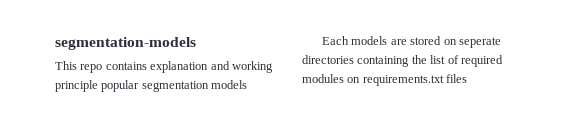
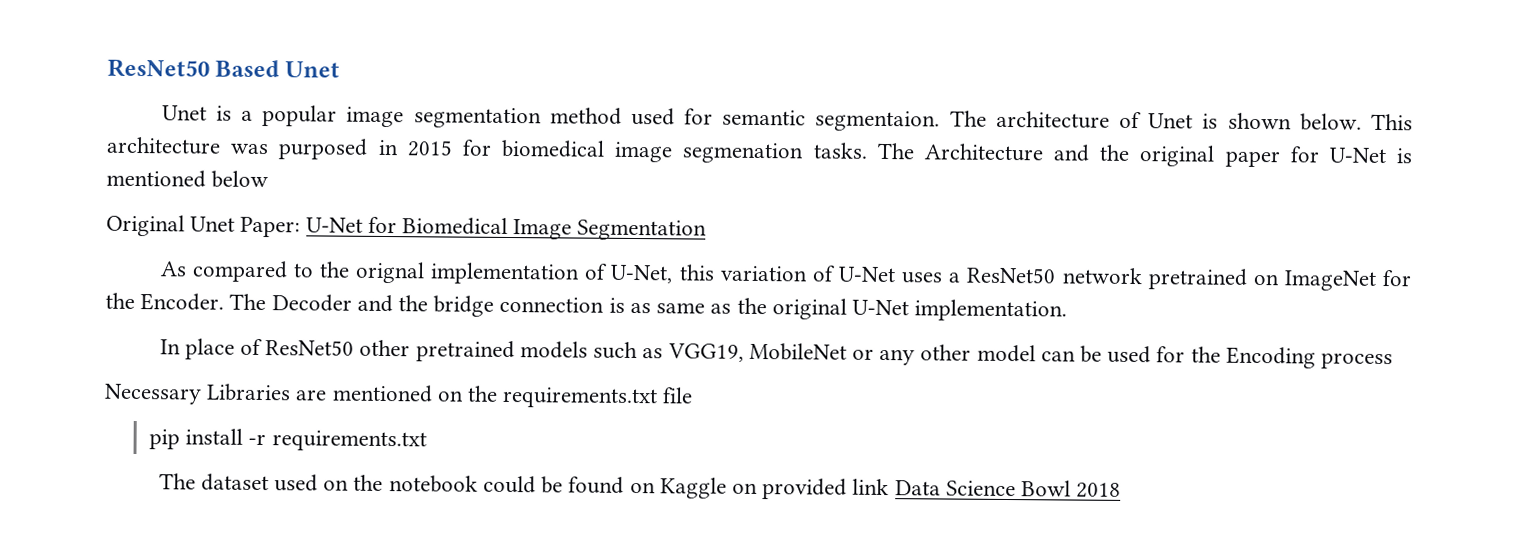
- segmentation-models
- This repo contains explanation and working principle popular segmentation models
- Each models are stored on seperate directories containing the list of required modules on requirements.txt files
+ ResNet50 Based Unet
+ Unet is a popular image segmentation method used for semantic segmentaion. The architecture of Unet is shown below. This architecture was purposed in 2015 for biomedical image segmenation tasks. The Architecture and the original paper for U-Net is mentioned below
+ Original Unet Paper: U-Net for Biomedical Image Segmentation
+ As compared to the orignal implementation of U-Net, this variation of U-Net uses a ResNet50 network pretrained on ImageNet for the Encoder. The Decoder and the bridge connection is as same as the original U-Net implementation.
+ In place of ResNet50 other pretrained models such as VGG19, MobileNet or any other model can be used for the Encoding process
+ Necessary Libraries are mentioned on the requirements.txt file
+ pip install -r requirements.txt
+ The dataset used on the notebook could be found on Kaggle on provided link Data Science Bowl 2018

